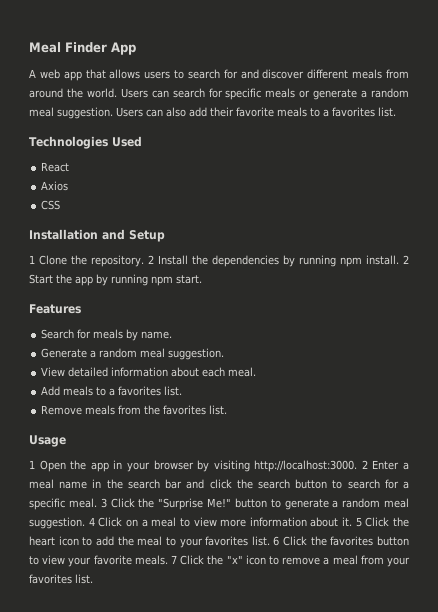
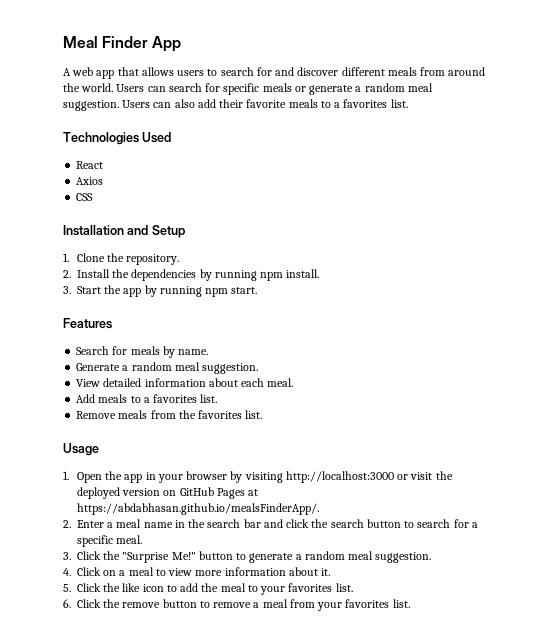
- 1 Clone the repository. 2 Install the dependencies by running npm install. 2 Start the app by running npm start.
+ 1. Clone the repository.
+ 2. Install the dependencies by running npm install.
+ 3. Start the app by running npm start.
- 1 Open the app in your browser by visiting http://localhost:3000. 2 Enter a meal name in the search bar and click the search button to search for a specific meal. 3 Click the "Surprise Me!" button to generate a random meal suggestion. 4 Click on a meal to view more information about it. 5 Click the heart icon to add the meal to your favorites list. 6 Click the favorites button to view your favorite meals. 7 Click the "x" icon to remove a meal from your favorites list.
+ 1. Open the app in your browser by visiting http://localhost:3000 or visit the deployed version on GitHub Pages at https://abdabhasan.github.io/mealsFinderApp/.
+ 2. Enter a meal name in the search bar and click the search button to search for a specific meal.
+ 3. Click the "Surprise Me!" button to generate a random meal suggestion.
+ 4. Click on a meal to view more information about it.
+ 5. Click the like icon to add the meal to your favorites list.
+ 6. Click the remove button to remove a meal from your favorites list.

